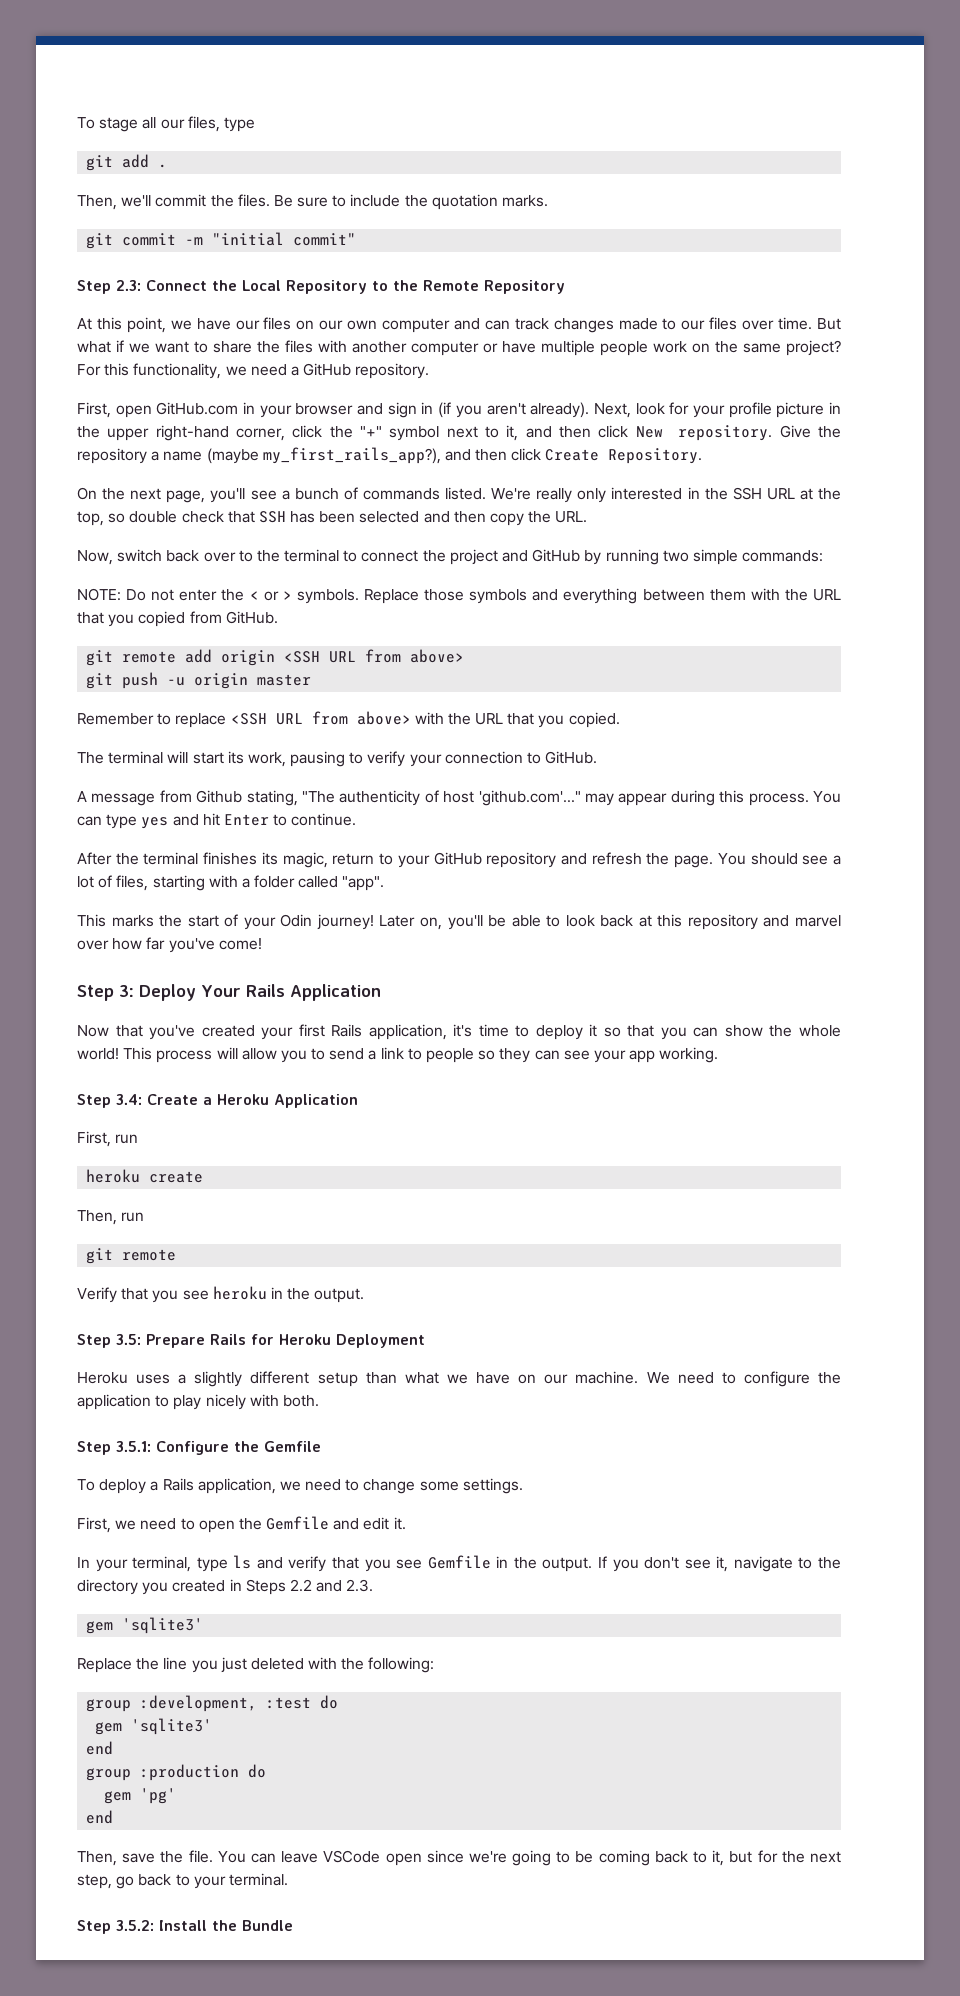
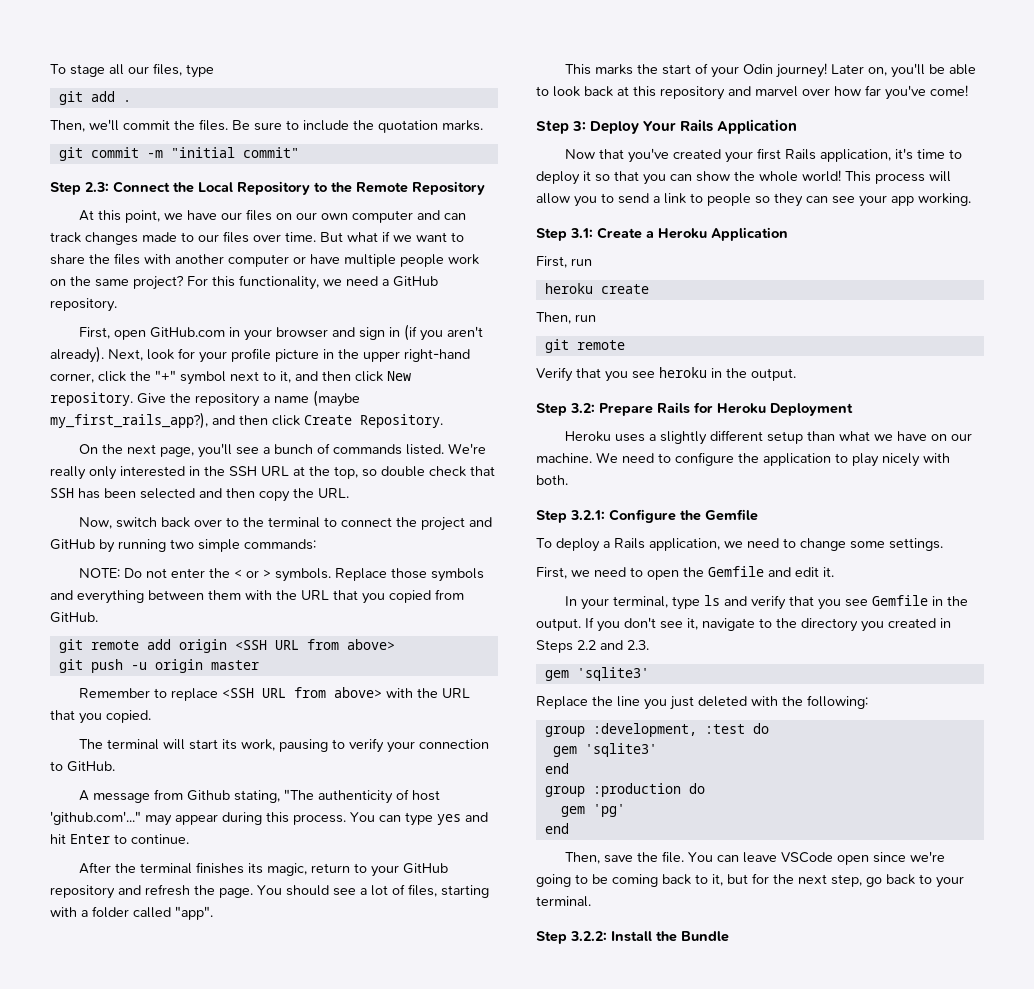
- Step 3.4: Create a Heroku Application
+ Step 3.1: Create a Heroku Application
- Step 3.5: Prepare Rails for Heroku Deployment
+ Step 3.2: Prepare Rails for Heroku Deployment
- Step 3.5.1: Configure the Gemfile
+ Step 3.2.1: Configure the Gemfile
- Step 3.5.2: Install the Bundle
+ Step 3.2.2: Install the Bundle

